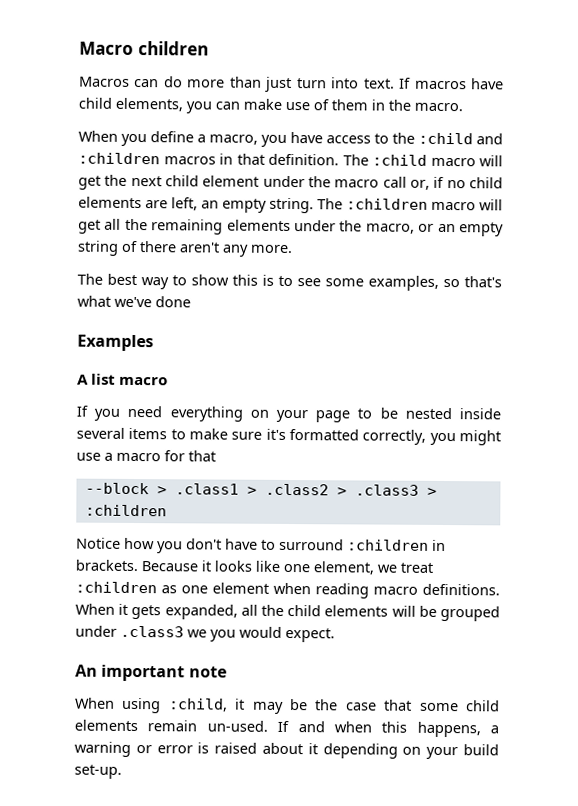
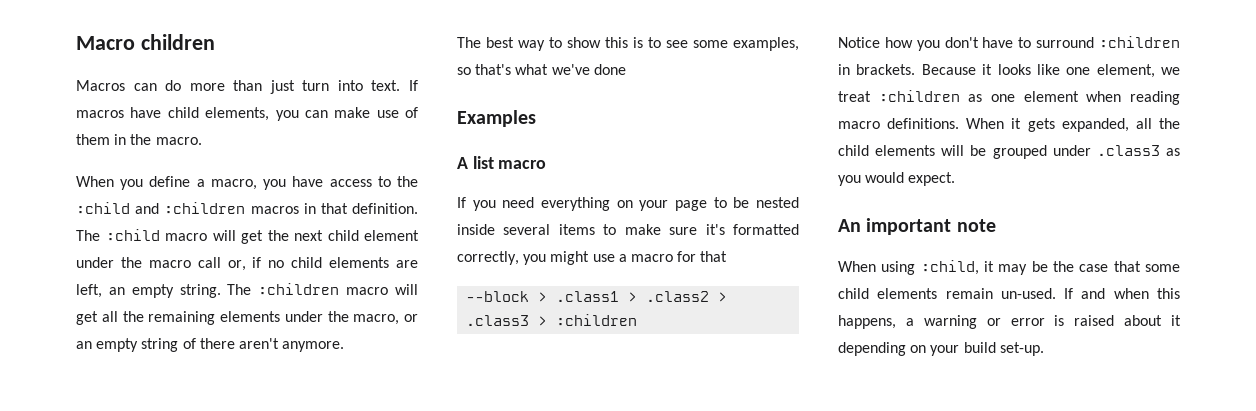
- The :children macro will get all the remaining elements under the macro, or an empty string of there aren't any more.
+ The :children macro will get all the remaining elements under the macro, or an empty string of there aren't anymore.
- When it gets expanded, all the child elements will be grouped under .class3 we you would expect.
+ When it gets expanded, all the child elements will be grouped under .class3 as you would expect.

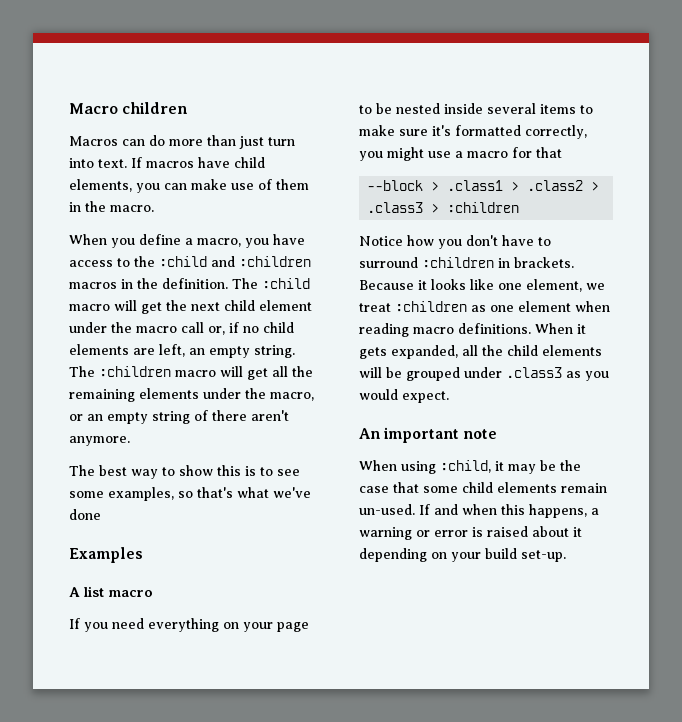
- When you define a macro, you have access to the :child and :children macros in that definition.
+ When you define a macro, you have access to the :child and :children macros in the definition.

